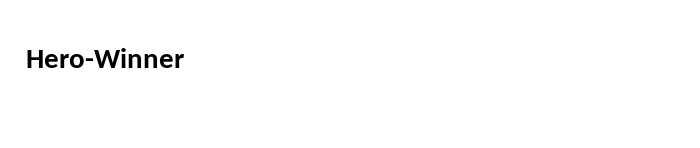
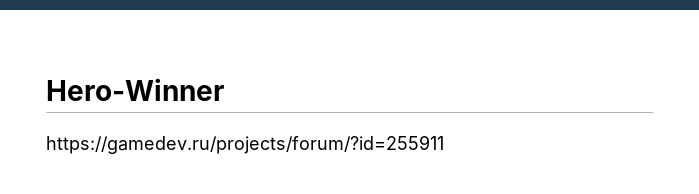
+ https://gamedev.ru/projects/forum/?id=255911

